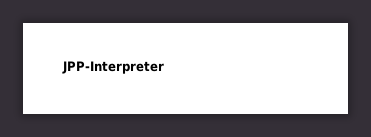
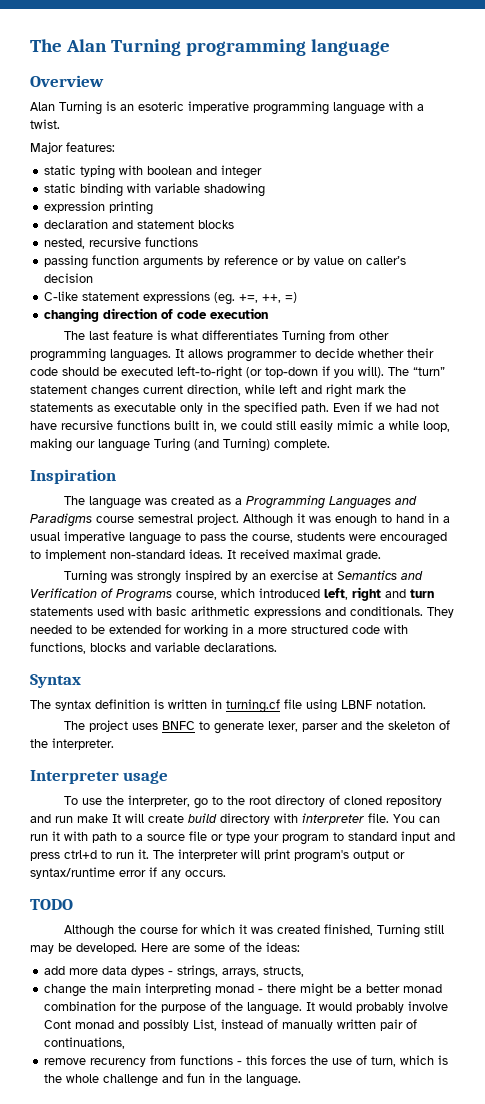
- JPP-Interpreter
+ The Alan Turning programming language
+ Overview
+ Alan Turning is an esoteric imperative programming language with a twist.
+ Major features:
+ static typing with boolean and integer
+ static binding with variable shadowing
+ expression printing
+ declaration and statement blocks
+ nested, recursive functions
+ passing function arguments by reference or by value on caller’s decision
+ C-like statement expressions (eg. +=, ++, =)
+ changing direction of code execution
+ The last feature is what differentiates Turning from other programming languages. It allows programmer to decide whether their code should be executed left-to-right (or top-down if you will). The “turn” statement changes current direction, while left and right mark the statements as executable only in the specified path. Even if we had not have recursive functions built in, we could still easily mimic a while loop, making our language Turing (and Turning) complete.
+ Inspiration
+ The language was created as a Programming Languages and Paradigms course semestral project. Although it was enough to hand in a usual imperative language to pass the course, students were encouraged to implement non-standard ideas. It received maximal grade.
+ Turning was strongly inspired by an exercise at Semantics and Verification of Programs course, which introduced left, right and turn statements used with basic arithmetic expressions and conditionals. They needed to be extended for working in a more structured code with functions, blocks and variable declarations.
+ Syntax
+ The syntax definition is written in turning.cf file using LBNF notation.
+ The project uses BNFC to generate lexer, parser and the skeleton of the interpreter.
+ Interpreter usage
+ To use the interpreter, go to the root directory of cloned repository and run make It will create build directory with interpreter file. You can run it with path to a source file or type your program to standard input and press ctrl+d to run it. The interpreter will print program's output or syntax/runtime error if any occurs.
+ TODO
+ Although the course for which it was created finished, Turning still may be developed. Here are some of the ideas:
+ add more data dypes - strings, arrays, structs,
+ change the main interpreting monad - there might be a better monad combination for the purpose of the language. It would probably involve Cont monad and possibly List, instead of manually written pair of continuations,
+ remove recurency from functions - this forces the use of turn, which is the whole challenge and fun in the language.

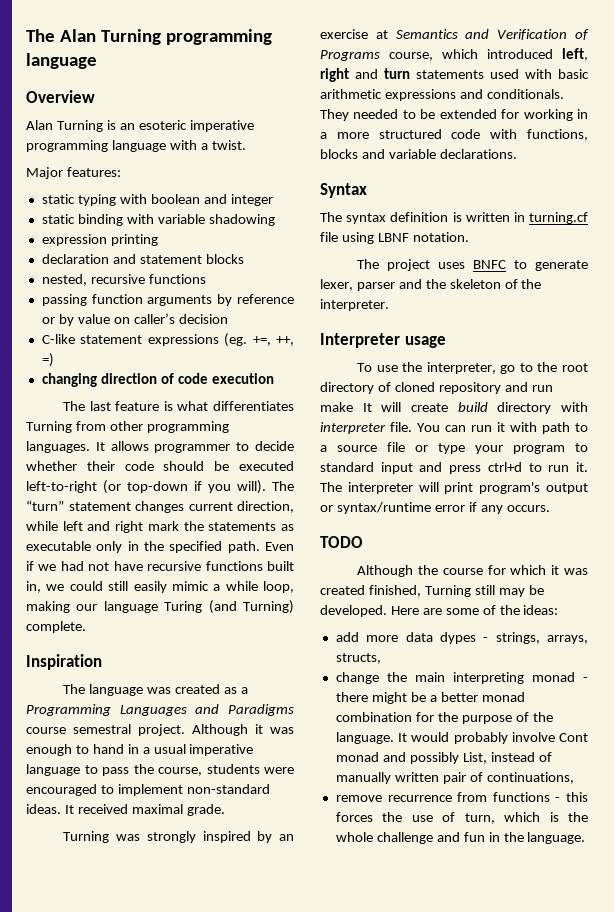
- remove recurency from functions - this forces the use of turn, which is the whole challenge and fun in the language.
+ remove recurrence from functions - this forces the use of turn, which is the whole challenge and fun in the language.

